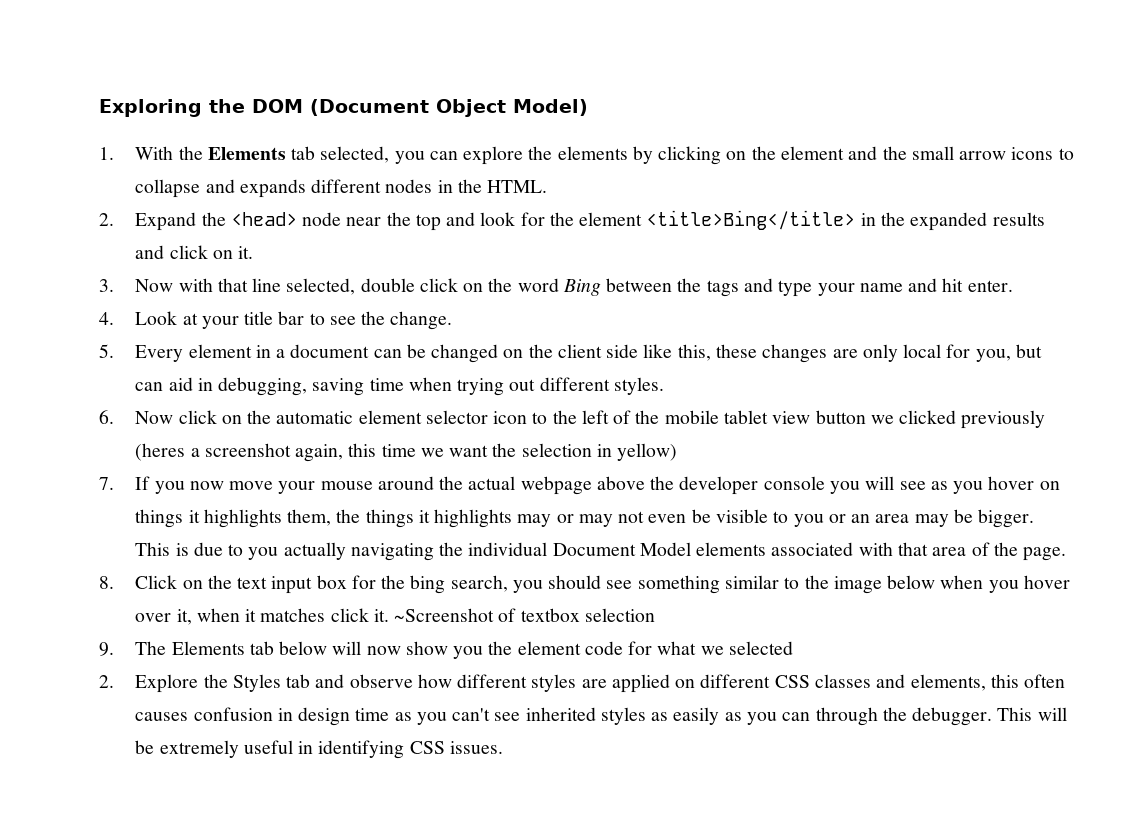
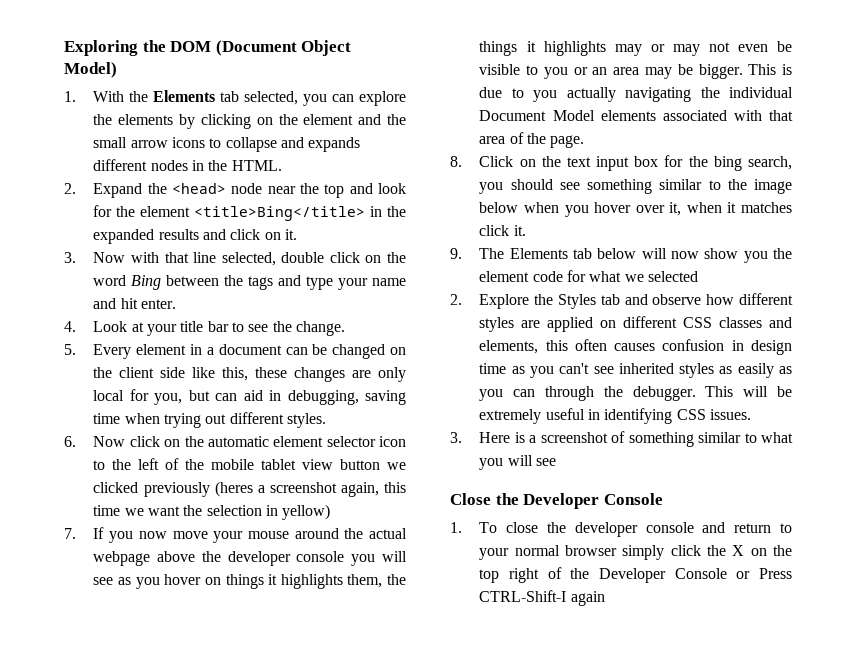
- ~Screenshot of textbox selection
+ 3. Here is a screenshot of something similar to what you will see
+ Close the Developer Console
+ 1. To close the developer console and return to your normal browser simply click the X on the top right of the Developer Console or Press CTRL-Shift-I again

